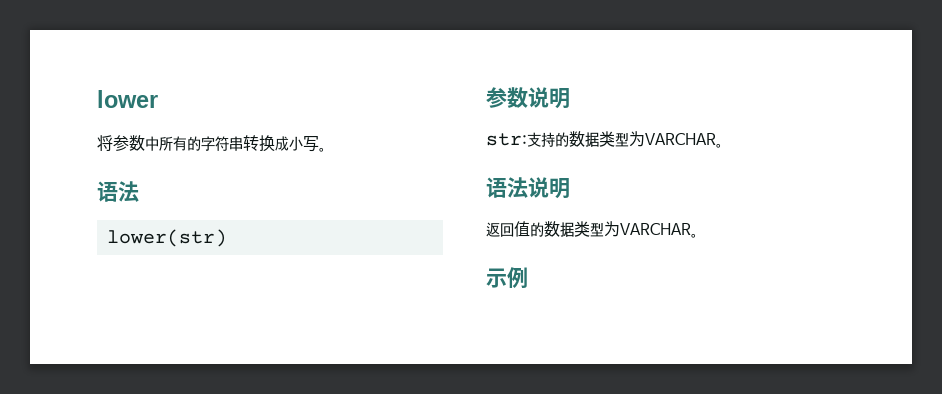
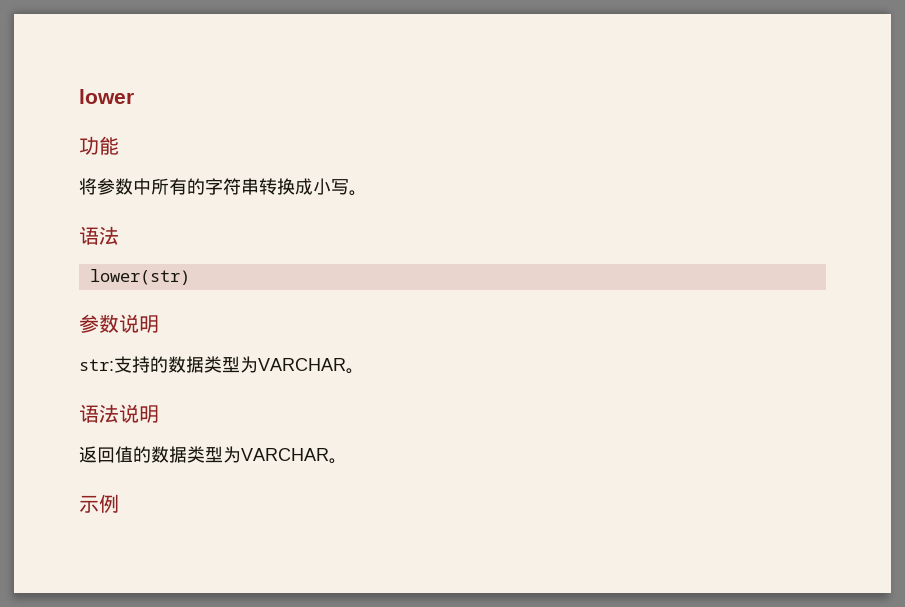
+ 功能

